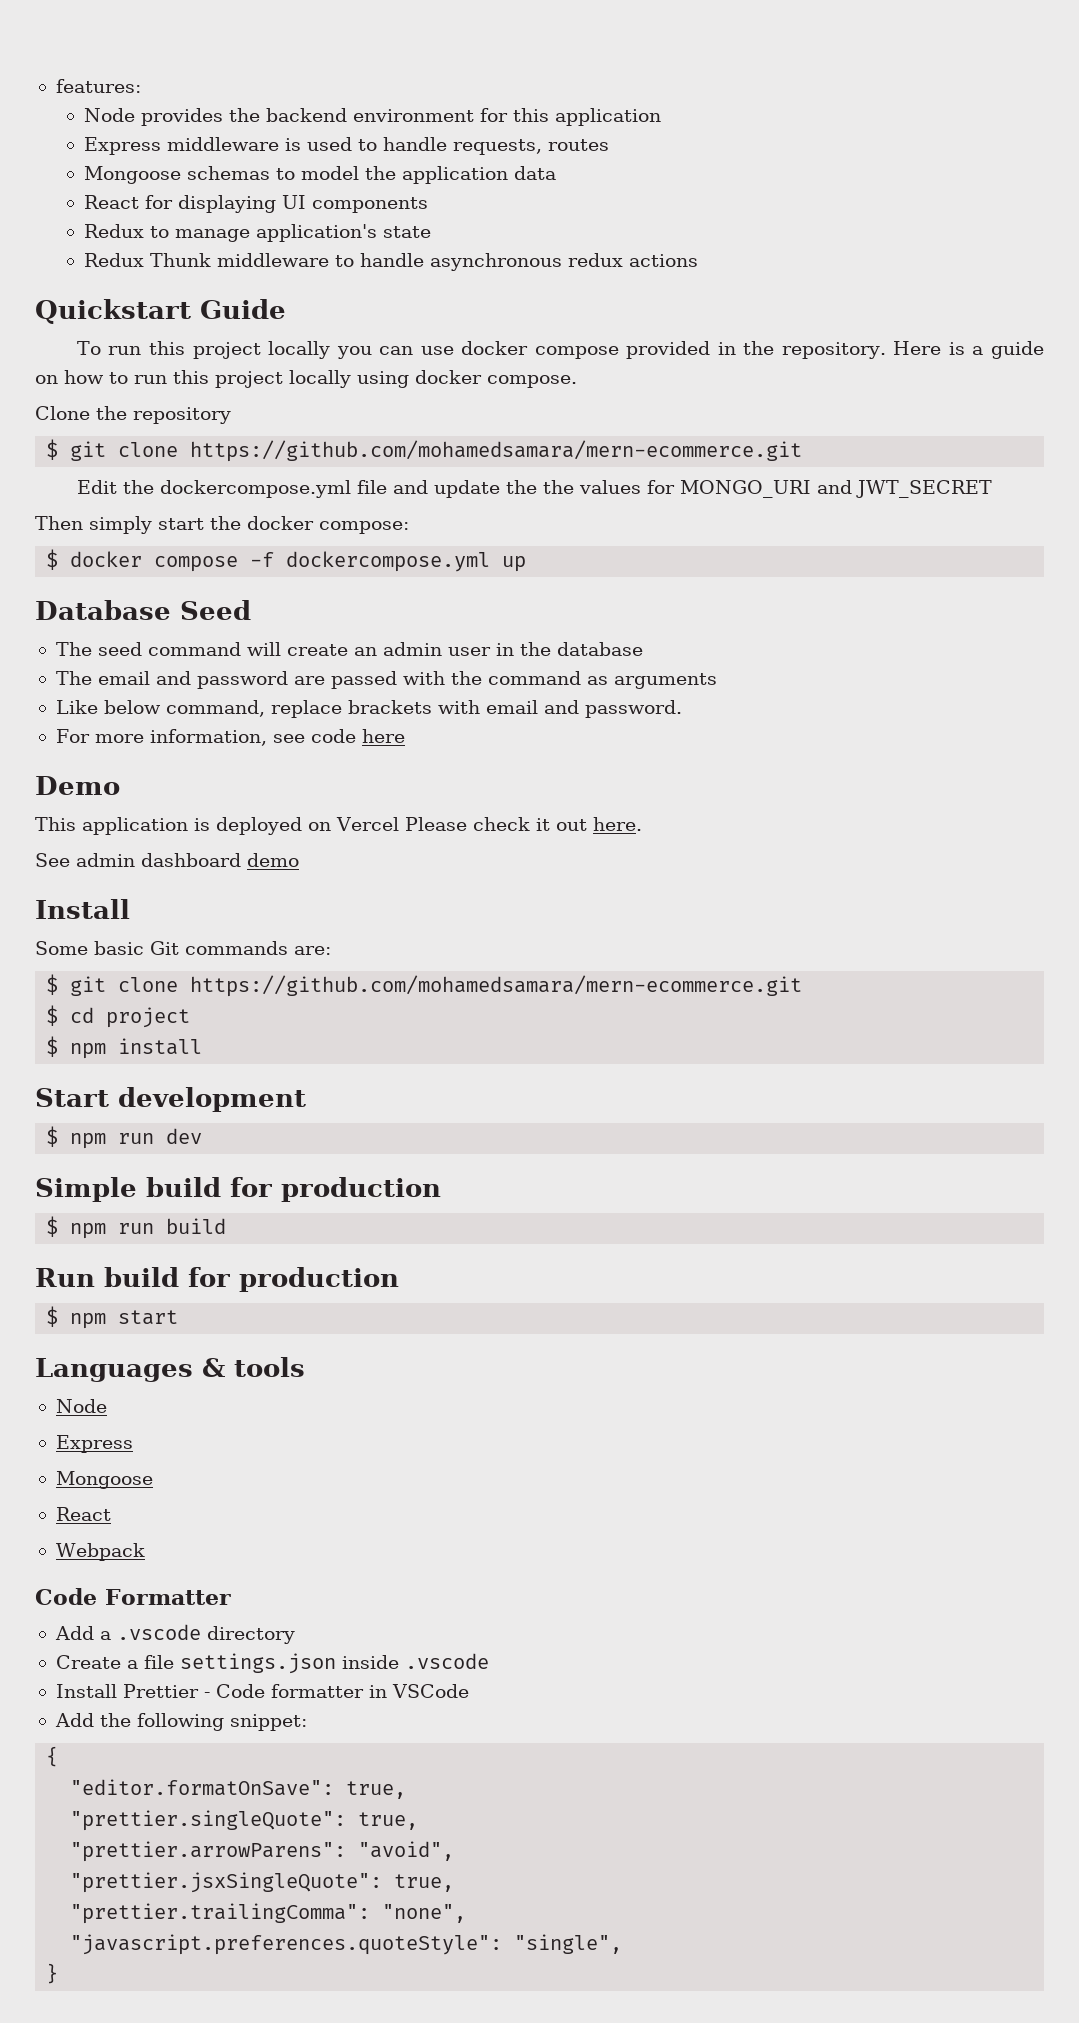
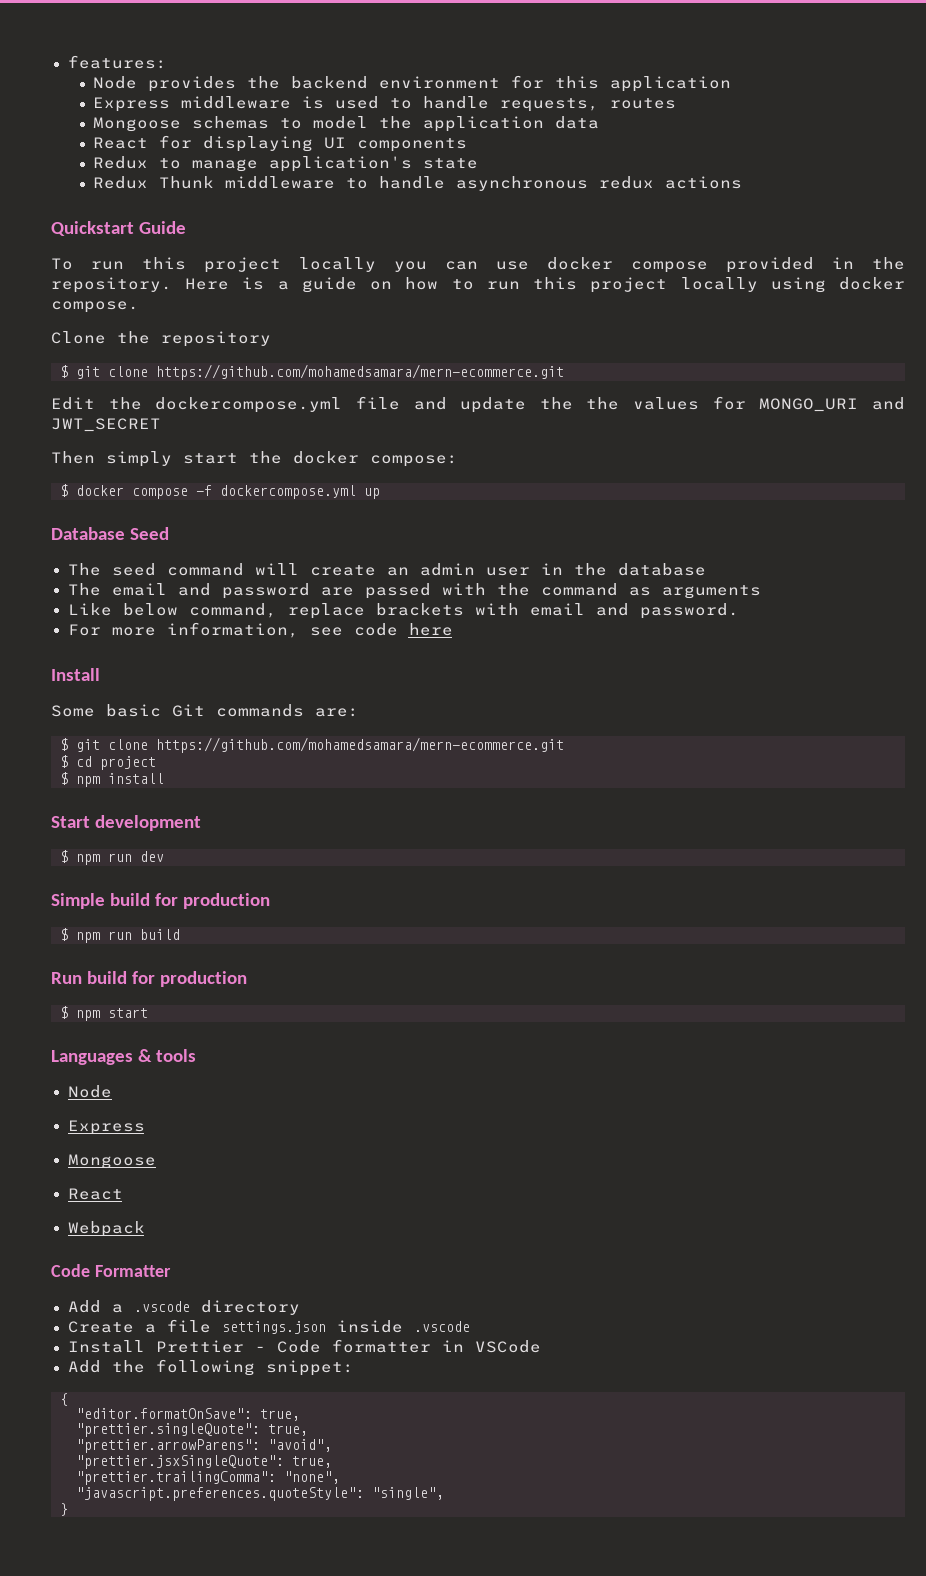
- Demo
- This application is deployed on Vercel Please check it out here.
- See admin dashboard demo

